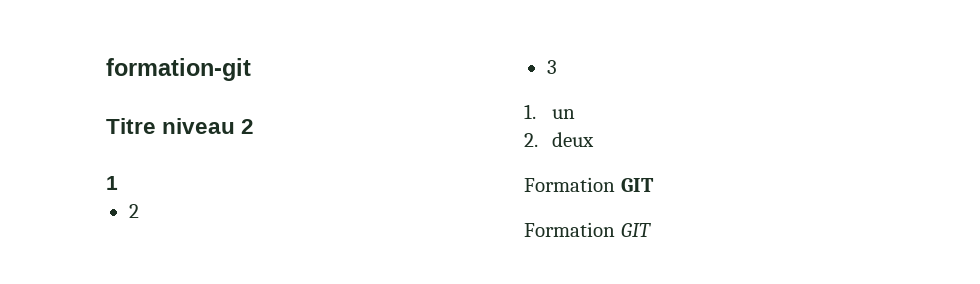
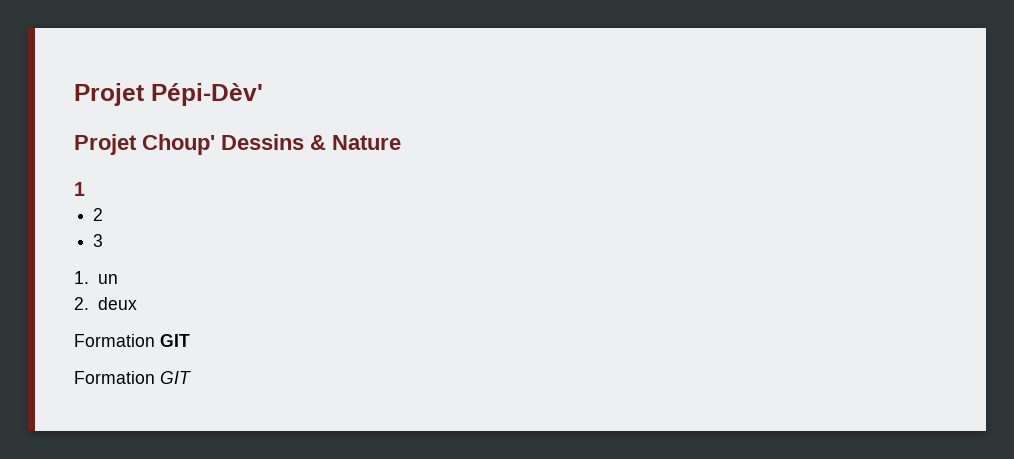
- formation-git
- Titre niveau 2
+ Projet Pépi-Dèv'
+ Projet Choup' Dessins & Nature

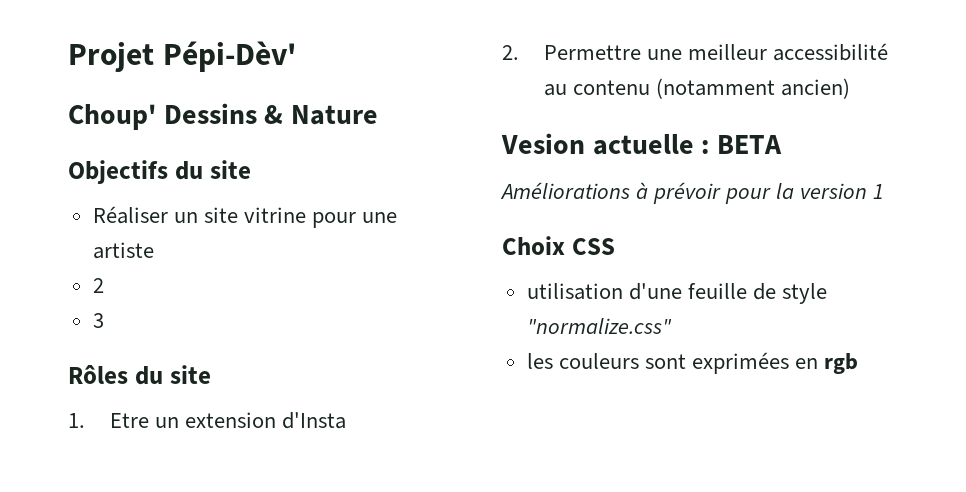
- Projet Choup' Dessins & Nature
+ Choup' Dessins & Nature
- 1
+ Objectifs du site
+ Réaliser un site vitrine pour une artiste
  2
  3
- 1. un
- 2. deux
- Formation GIT
- Formation GIT
+ Rôles du site
+ 1. Etre un extension d'Insta
+ 2. Permettre une meilleur accessibilité au contenu (notamment ancien)
+ Vesion actuelle : BETA
+ Améliorations à prévoir pour la version 1
+ Choix CSS
+ utilisation d'une feuille de style "normalize.css"
+ les couleurs sont exprimées en rgb

